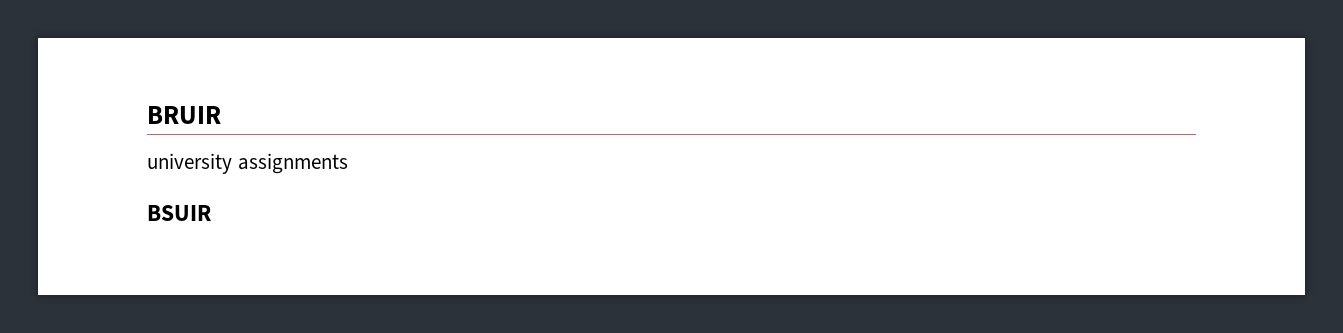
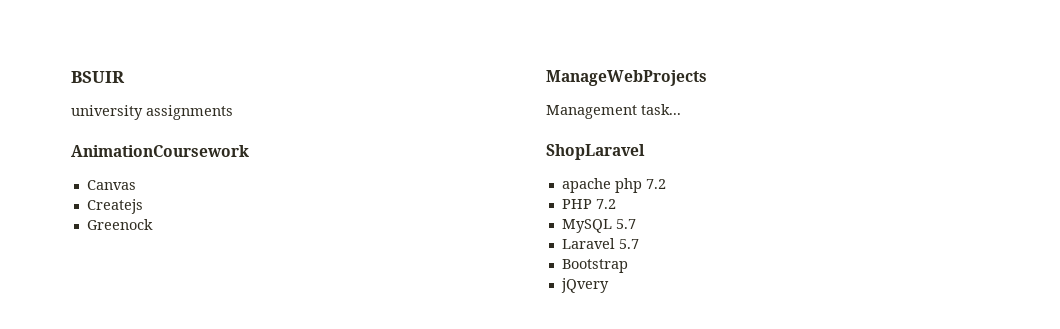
- BRUIR
+ BSUIR
- BSUIR
+ AnimationCoursework
+ Canvas
+ Createjs
+ Greenock
+ ManageWebProjects
+ Management task...
+ ShopLaravel
+ apache php 7.2
+ PHP 7.2
+ MySQL 5.7
+ Laravel 5.7
+ Bootstrap
+ jQvery

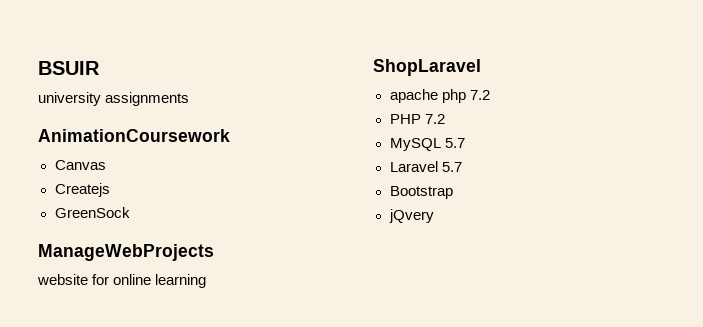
- Greenock
+ GreenSock
- Management task...
+ website for online learning

